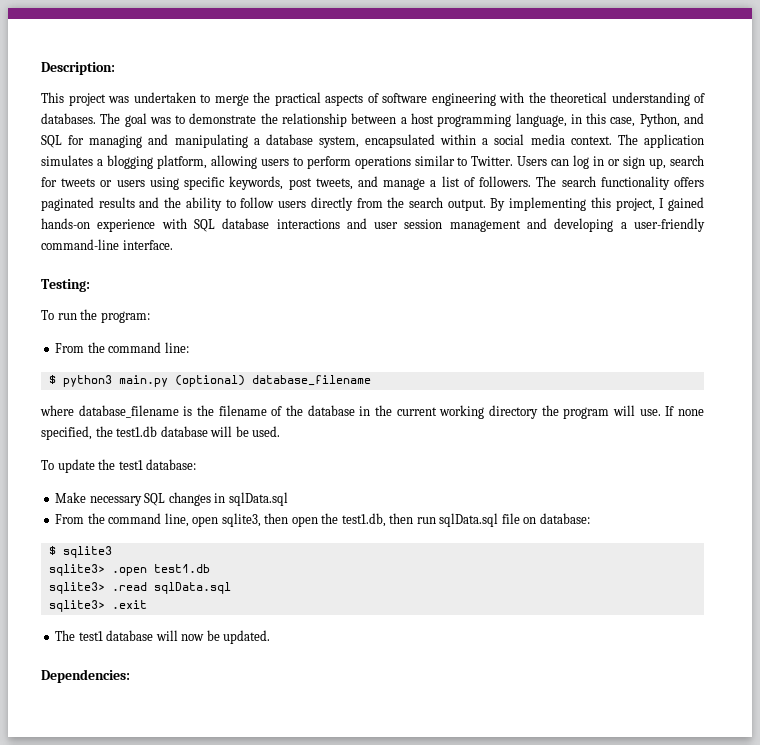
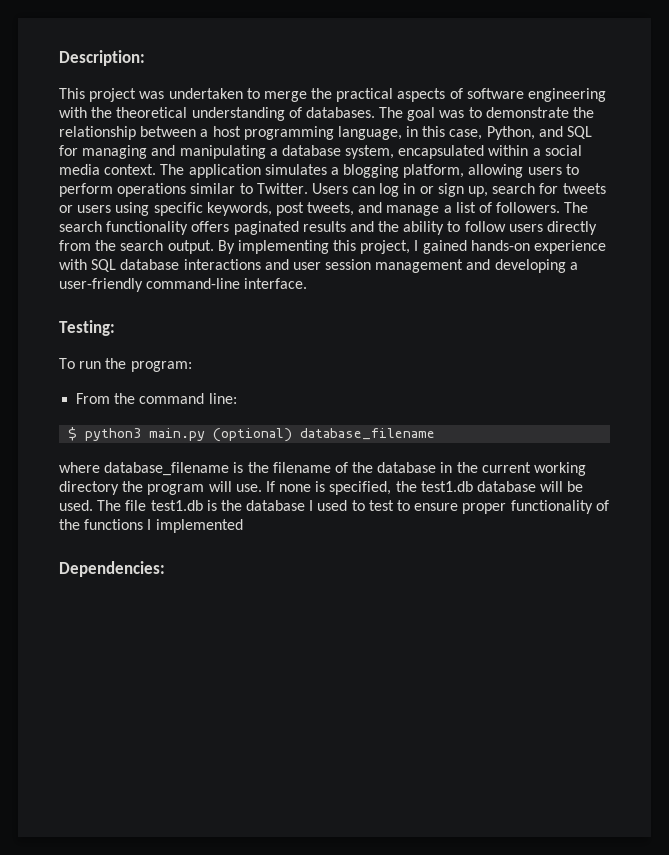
- If none specified, the test1.db database will be used.
- To update the test1 database:
- Make necessary SQL changes in sqlData.sql
- From the command line, open sqlite3, then open the test1.db, then run sqlData.sql file on database:
- $ sqlite3
- sqlite3> .open test1.db
- sqlite3> .read sqlData.sql
- sqlite3> .exit
- The test1 database will now be updated.
+ If none is specified, the test1.db database will be used. The file test1.db is the database I used to test to ensure proper functionality of the functions I implemented

